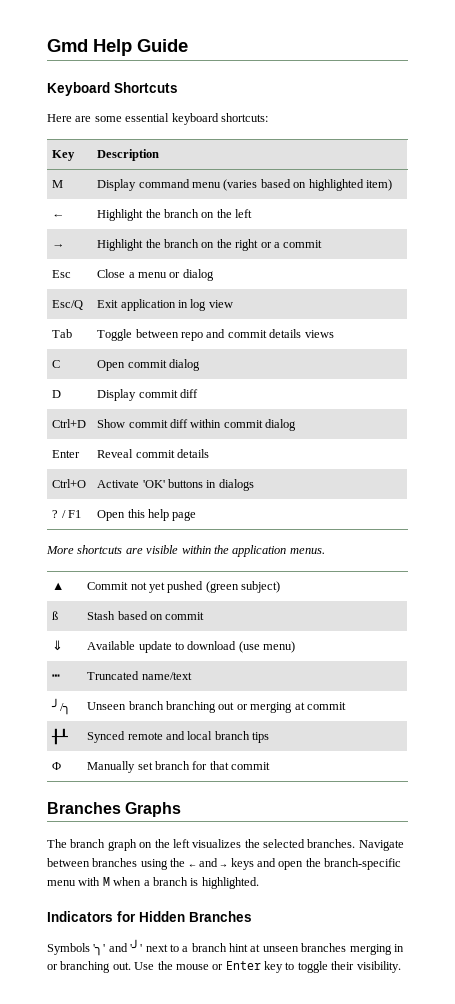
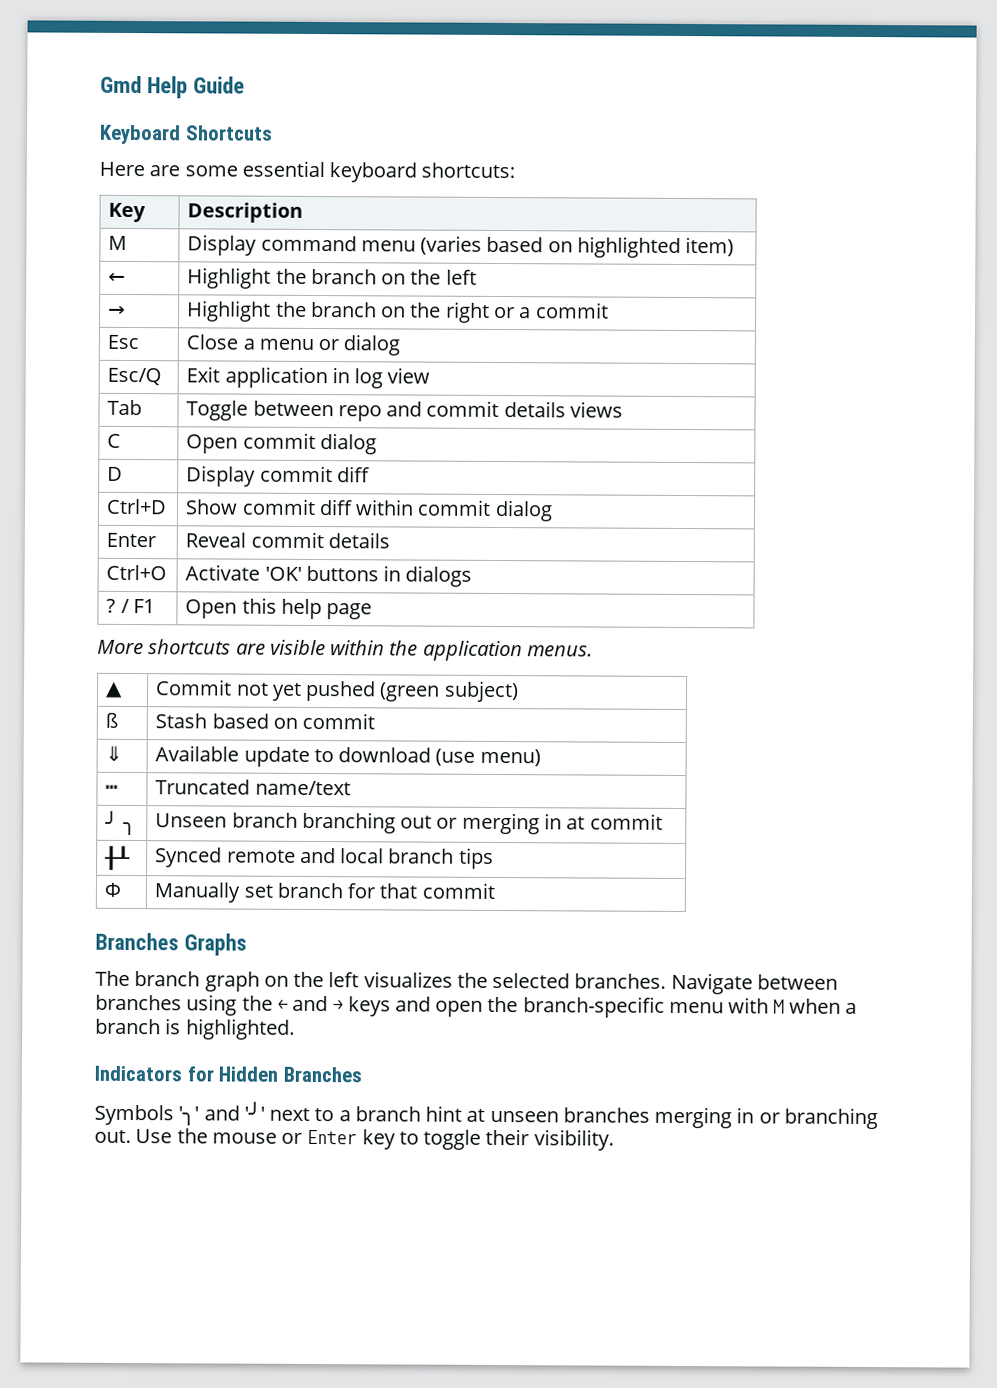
- ╯/╮ | Unseen branch branching out or merging at commit
+ ╯ ╮ | Unseen branch branching out or merging in at commit

